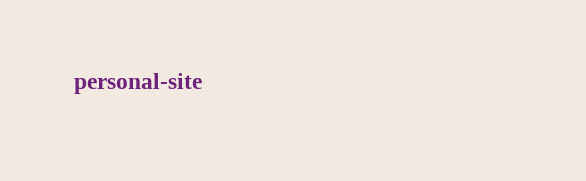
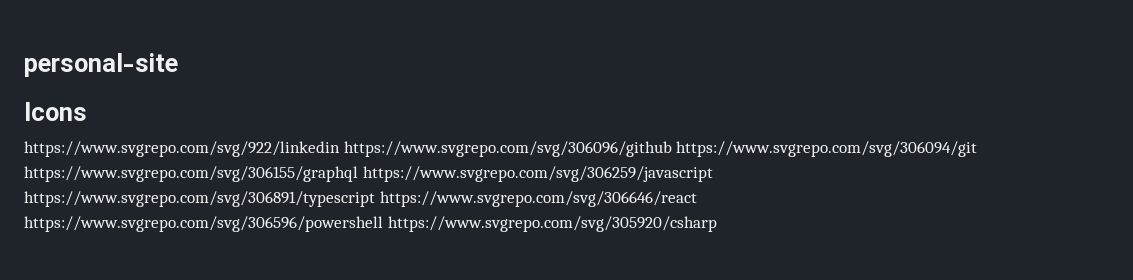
+ Icons
+ https://www.svgrepo.com/svg/922/linkedin https://www.svgrepo.com/svg/306096/github https://www.svgrepo.com/svg/306094/git https://www.svgrepo.com/svg/306155/graphql https://www.svgrepo.com/svg/306259/javascript https://www.svgrepo.com/svg/306891/typescript https://www.svgrepo.com/svg/306646/react https://www.svgrepo.com/svg/306596/powershell https://www.svgrepo.com/svg/305920/csharp

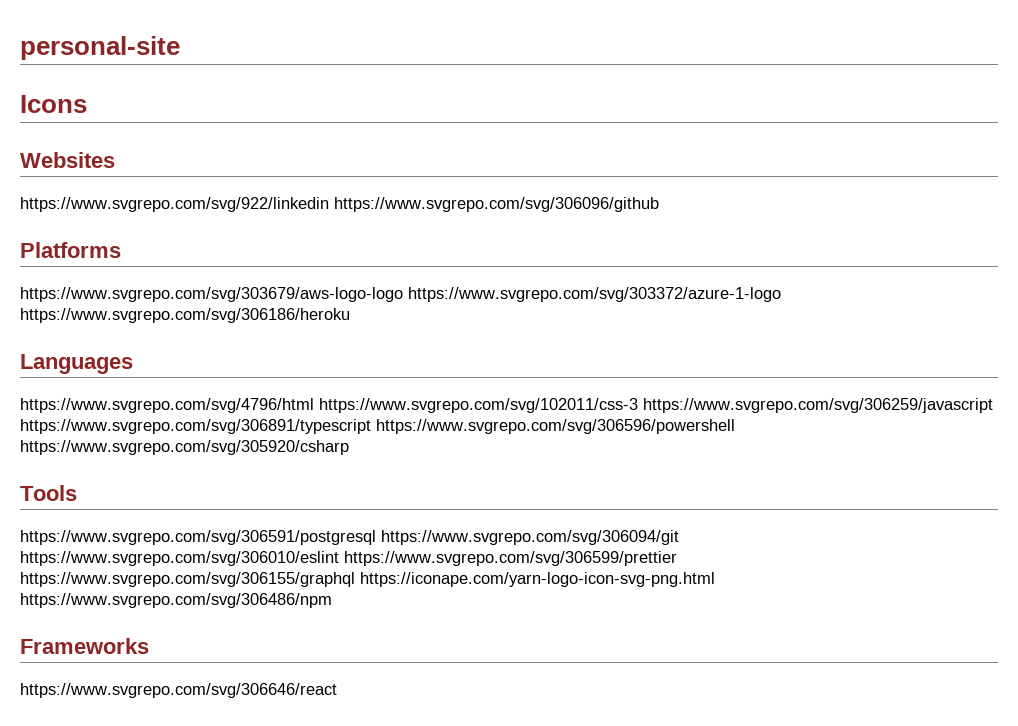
+ Websites
- https://www.svgrepo.com/svg/922/linkedin https://www.svgrepo.com/svg/306096/github https://www.svgrepo.com/svg/306094/git https://www.svgrepo.com/svg/306155/graphql https://www.svgrepo.com/svg/306259/javascript https://www.svgrepo.com/svg/306891/typescript https://www.svgrepo.com/svg/306646/react https://www.svgrepo.com/svg/306596/powershell https://www.svgrepo.com/svg/305920/csharp
+ https://www.svgrepo.com/svg/922/linkedin https://www.svgrepo.com/svg/306096/github
+ Platforms
+ https://www.svgrepo.com/svg/303679/aws-logo-logo https://www.svgrepo.com/svg/303372/azure-1-logo https://www.svgrepo.com/svg/306186/heroku
+ Languages
+ https://www.svgrepo.com/svg/4796/html https://www.svgrepo.com/svg/102011/css-3 https://www.svgrepo.com/svg/306259/javascript https://www.svgrepo.com/svg/306891/typescript https://www.svgrepo.com/svg/306596/powershell https://www.svgrepo.com/svg/305920/csharp
+ Tools
+ https://www.svgrepo.com/svg/306591/postgresql https://www.svgrepo.com/svg/306094/git https://www.svgrepo.com/svg/306010/eslint https://www.svgrepo.com/svg/306599/prettier https://www.svgrepo.com/svg/306155/graphql https://iconape.com/yarn-logo-icon-svg-png.html https://www.svgrepo.com/svg/306486/npm
+ Frameworks
+ https://www.svgrepo.com/svg/306646/react

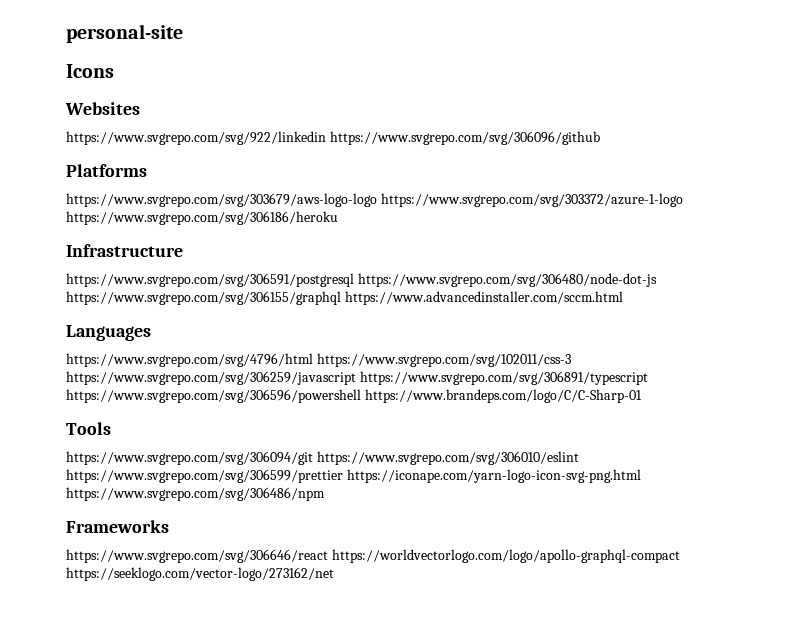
+ Infrastructure
+ https://www.svgrepo.com/svg/306591/postgresql https://www.svgrepo.com/svg/306480/node-dot-js https://www.svgrepo.com/svg/306155/graphql https://www.advancedinstaller.com/sccm.html
- https://www.svgrepo.com/svg/4796/html https://www.svgrepo.com/svg/102011/css-3 https://www.svgrepo.com/svg/306259/javascript https://www.svgrepo.com/svg/306891/typescript https://www.svgrepo.com/svg/306596/powershell https://www.svgrepo.com/svg/305920/csharp
+ https://www.svgrepo.com/svg/4796/html https://www.svgrepo.com/svg/102011/css-3 https://www.svgrepo.com/svg/306259/javascript https://www.svgrepo.com/svg/306891/typescript https://www.svgrepo.com/svg/306596/powershell https://www.brandeps.com/logo/C/C-Sharp-01
- https://www.svgrepo.com/svg/306591/postgresql https://www.svgrepo.com/svg/306094/git https://www.svgrepo.com/svg/306010/eslint https://www.svgrepo.com/svg/306599/prettier https://www.svgrepo.com/svg/306155/graphql https://iconape.com/yarn-logo-icon-svg-png.html https://www.svgrepo.com/svg/306486/npm
+ https://www.svgrepo.com/svg/306094/git https://www.svgrepo.com/svg/306010/eslint https://www.svgrepo.com/svg/306599/prettier https://iconape.com/yarn-logo-icon-svg-png.html https://www.svgrepo.com/svg/306486/npm
- https://www.svgrepo.com/svg/306646/react
+ https://www.svgrepo.com/svg/306646/react https://worldvectorlogo.com/logo/apollo-graphql-compact https://seeklogo.com/vector-logo/273162/net

